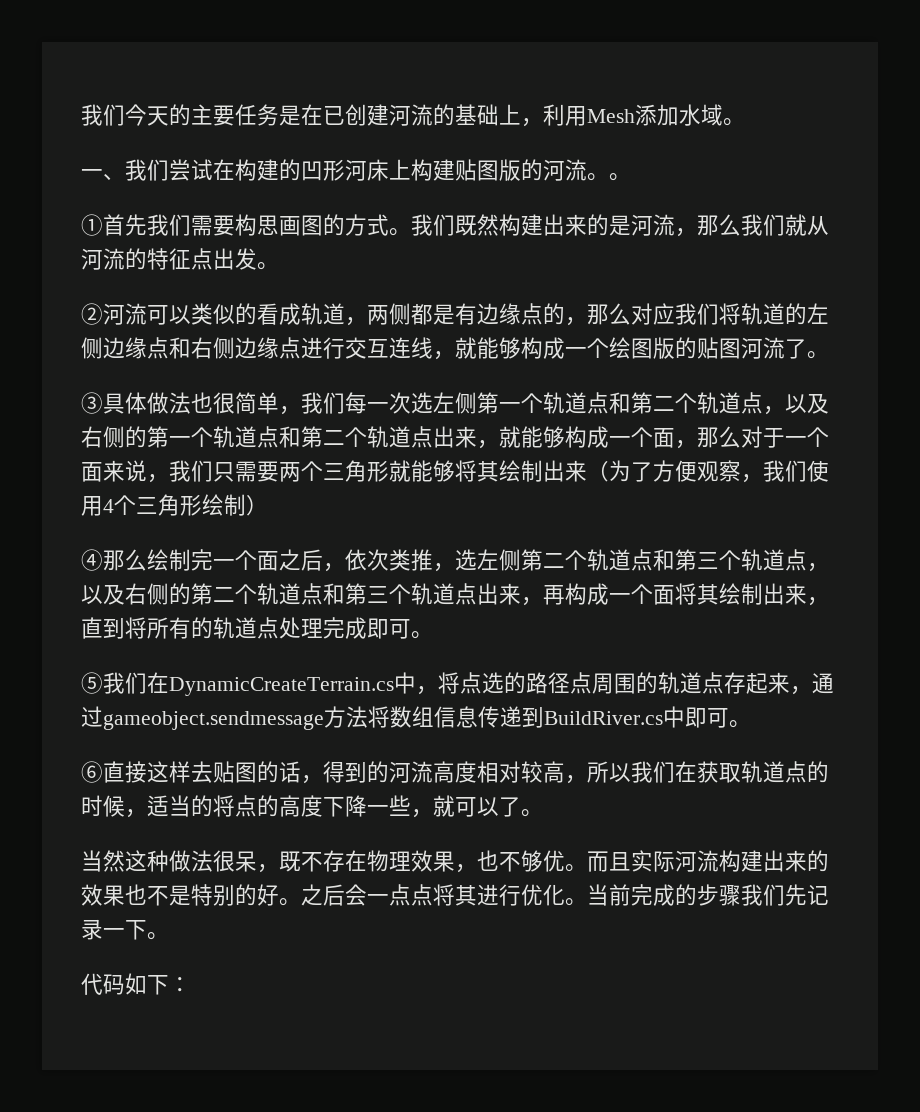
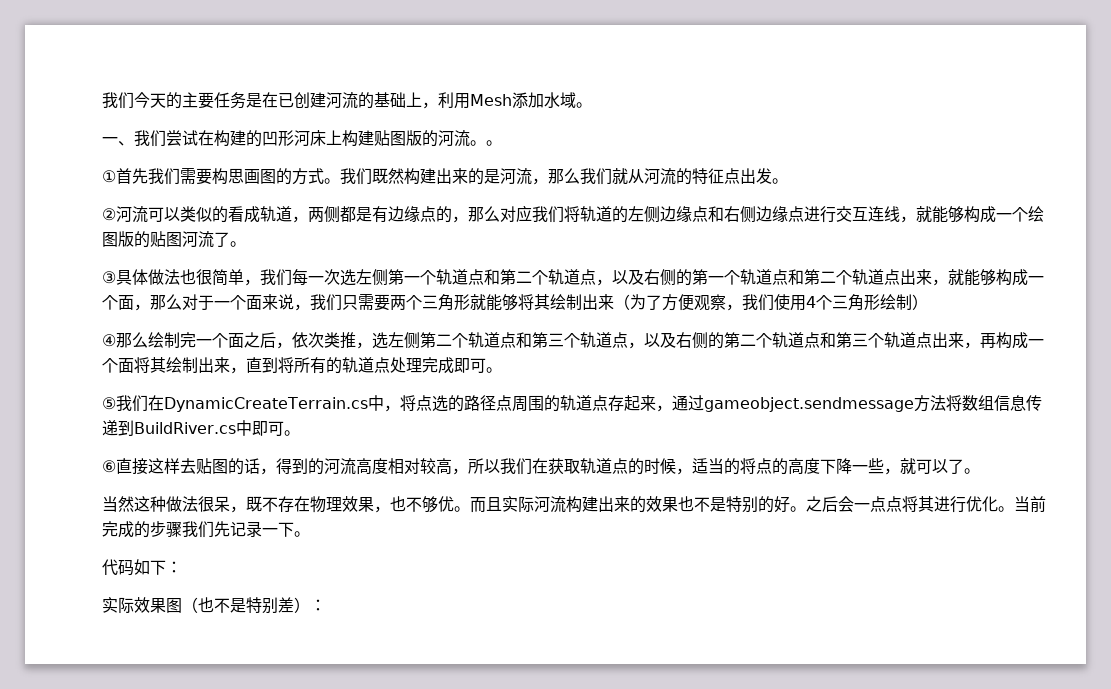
+ 实际效果图（也不是特别差）：

